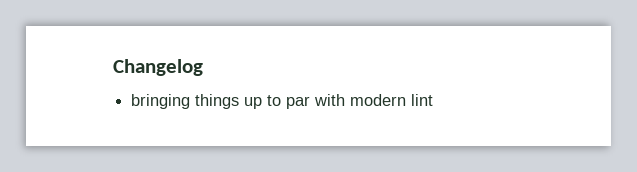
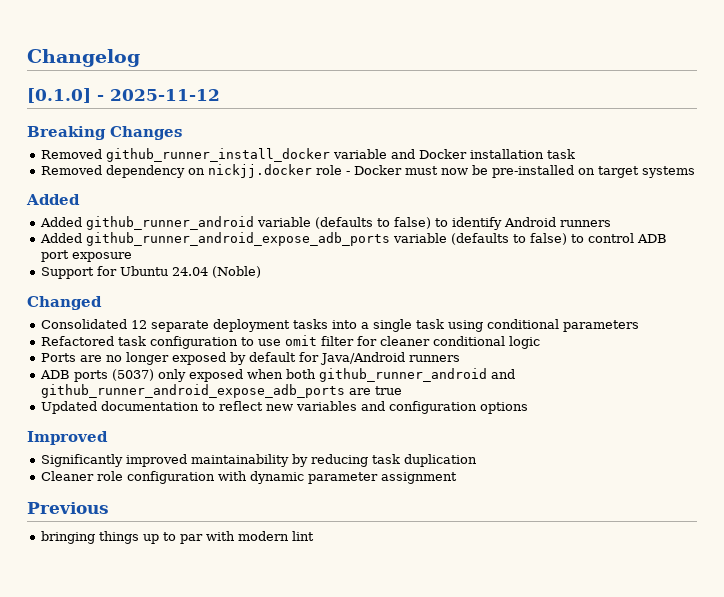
+ [0.1.0] - 2025-11-12
+ Breaking Changes
+ Removed github_runner_install_docker variable and Docker installation task
+ Removed dependency on nickjj.docker role - Docker must now be pre-installed on target systems
+ Added
+ Added github_runner_android variable (defaults to false) to identify Android runners
+ Added github_runner_android_expose_adb_ports variable (defaults to false) to control ADB port exposure
+ Support for Ubuntu 24.04 (Noble)
+ Changed
+ Consolidated 12 separate deployment tasks into a single task using conditional parameters
+ Refactored task configuration to use omit filter for cleaner conditional logic
+ Ports are no longer exposed by default for Java/Android runners
+ ADB ports (5037) only exposed when both github_runner_android and github_runner_android_expose_adb_ports are true
+ Updated documentation to reflect new variables and configuration options
+ Improved
+ Significantly improved maintainability by reducing task duplication
+ Cleaner role configuration with dynamic parameter assignment
+ Previous

